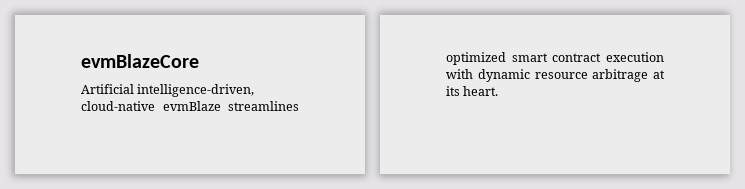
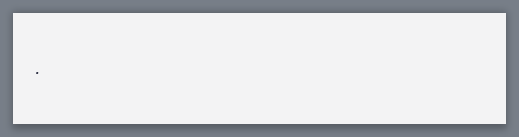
- evmBlazeCore
- Artificial intelligence-driven, cloud-native evmBlaze streamlines optimized smart contract execution with dynamic resource arbitrage at its heart.
+ .

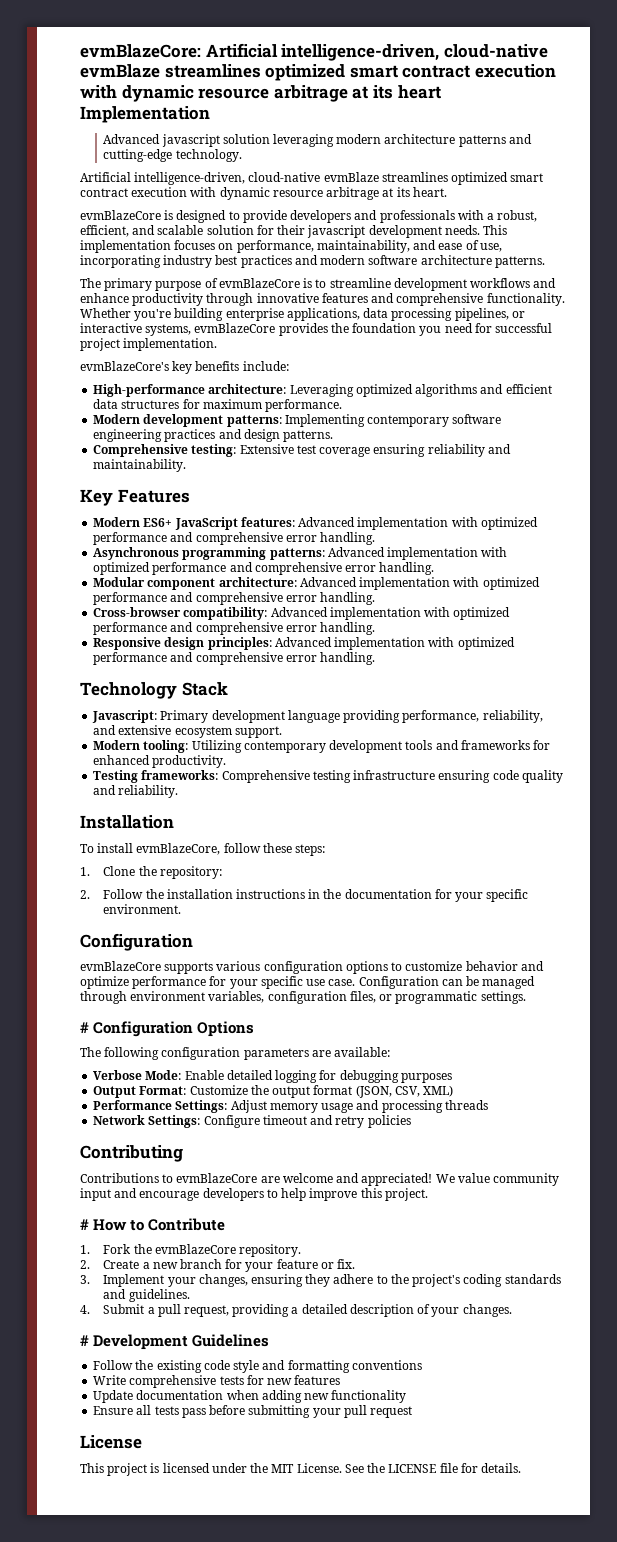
- .
+ evmBlazeCore: Artificial intelligence-driven, cloud-native evmBlaze streamlines optimized smart contract execution with dynamic resource arbitrage at its heart Implementation
+ Advanced javascript solution leveraging modern architecture patterns and cutting-edge technology.
+ Artificial intelligence-driven, cloud-native evmBlaze streamlines optimized smart contract execution with dynamic resource arbitrage at its heart.
+ evmBlazeCore is designed to provide developers and professionals with a robust, efficient, and scalable solution for their javascript development needs. This implementation focuses on performance, maintainability, and ease of use, incorporating industry best practices and modern software architecture patterns.
+ The primary purpose of evmBlazeCore is to streamline development workflows and enhance productivity through innovative features and comprehensive functionality. Whether you're building enterprise applications, data processing pipelines, or interactive systems, evmBlazeCore provides the foundation you need for successful project implementation.
+ evmBlazeCore's key benefits include:
+ High-performance architecture: Leveraging optimized algorithms and efficient data structures for maximum performance.
+ Modern development patterns: Implementing contemporary software engineering practices and design patterns.
+ Comprehensive testing: Extensive test coverage ensuring reliability and maintainability.
+ Key Features
+ Modern ES6+ JavaScript features: Advanced implementation with optimized performance and comprehensive error handling.
+ Asynchronous programming patterns: Advanced implementation with optimized performance and comprehensive error handling.
+ Modular component architecture: Advanced implementation with optimized performance and comprehensive error handling.
+ Cross-browser compatibility: Advanced implementation with optimized performance and comprehensive error handling.
+ Responsive design principles: Advanced implementation with optimized performance and comprehensive error handling.
+ Technology Stack
+ Javascript: Primary development language providing performance, reliability, and extensive ecosystem support.
+ Modern tooling: Utilizing contemporary development tools and frameworks for enhanced productivity.
+ Testing frameworks: Comprehensive testing infrastructure ensuring code quality and reliability.
+ Installation
+ To install evmBlazeCore, follow these steps:
+ 1. Clone the repository:
+ 2. Follow the installation instructions in the documentation for your specific environment.
+ Configuration
+ evmBlazeCore supports various configuration options to customize behavior and optimize performance for your specific use case. Configuration can be managed through environment variables, configuration files, or programmatic settings.
+ # Configuration Options
+ The following configuration parameters are available:
+ Verbose Mode: Enable detailed logging for debugging purposes
+ Output Format: Customize the output format (JSON, CSV, XML)
+ Performance Settings: Adjust memory usage and processing threads
+ Network Settings: Configure timeout and retry policies
+ Contributing
+ Contributions to evmBlazeCore are welcome and appreciated! We value community input and encourage developers to help improve this project.
+ # How to Contribute
+ 1. Fork the evmBlazeCore repository.
+ 2. Create a new branch for your feature or fix.
+ 3. Implement your changes, ensuring they adhere to the project's coding standards and guidelines.
+ 4. Submit a pull request, providing a detailed description of your changes.
+ # Development Guidelines
+ Follow the existing code style and formatting conventions
+ Write comprehensive tests for new features
+ Update documentation when adding new functionality
+ Ensure all tests pass before submitting your pull request
+ License
+ This project is licensed under the MIT License. See the LICENSE file for details.

